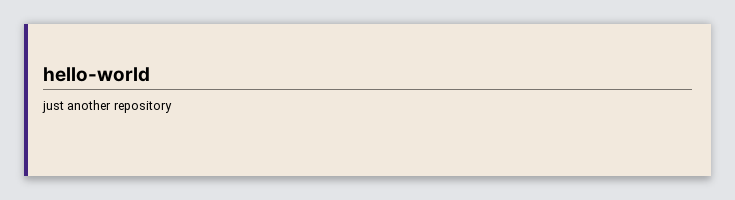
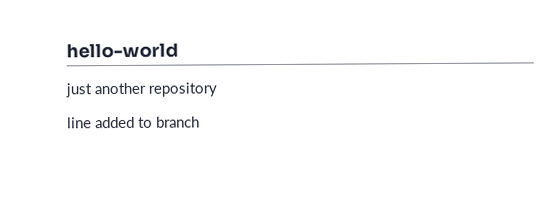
+ line added to branch

